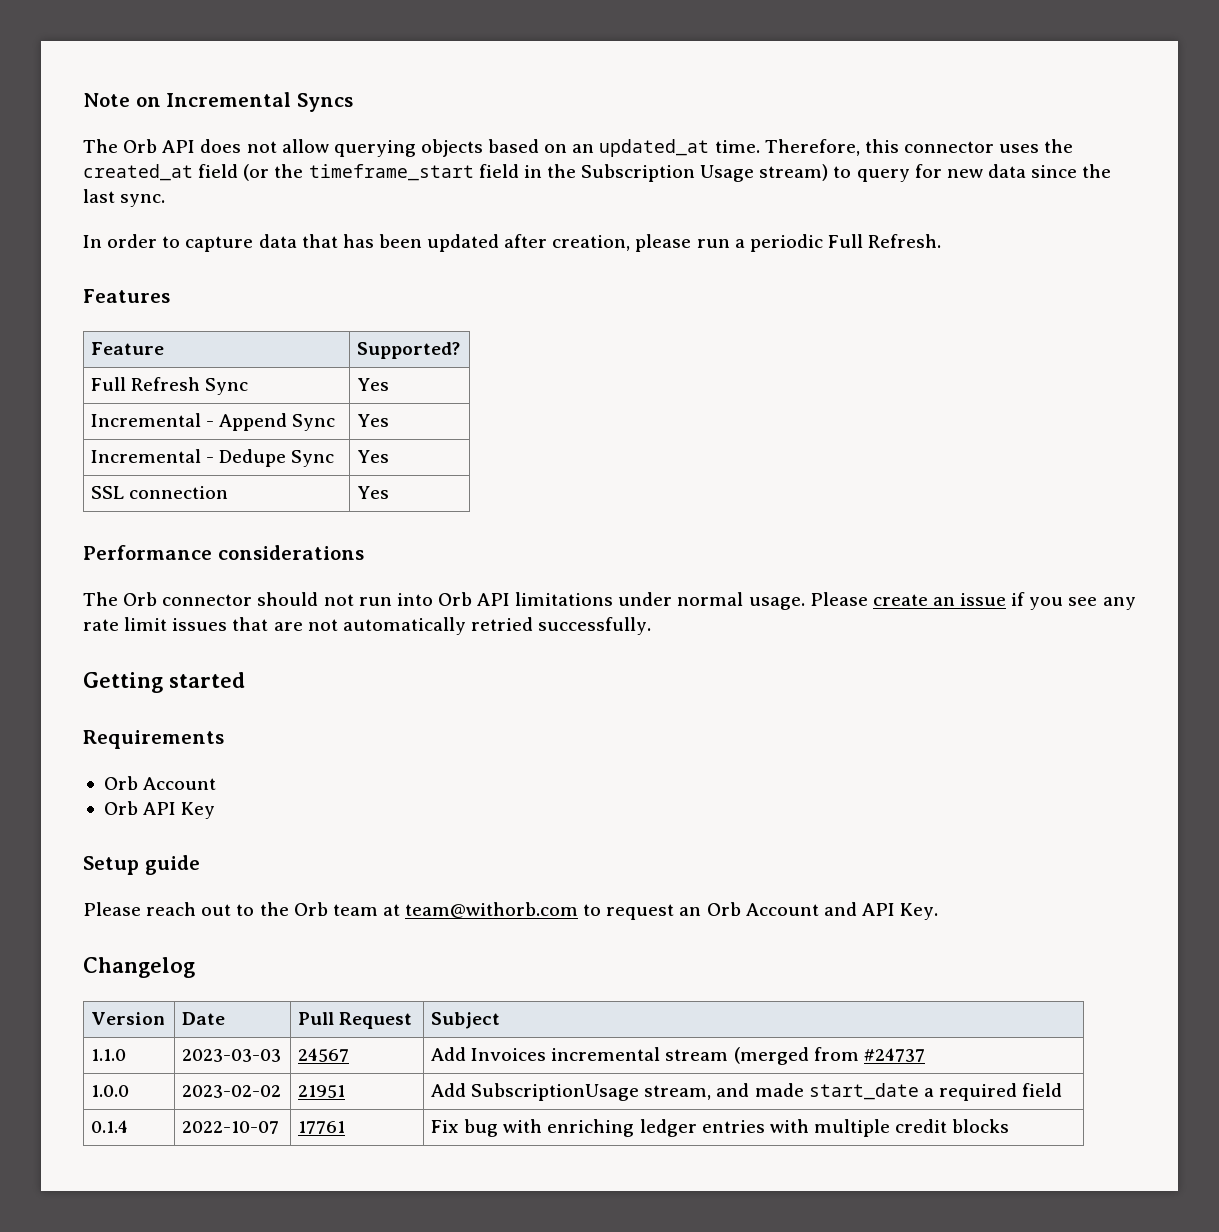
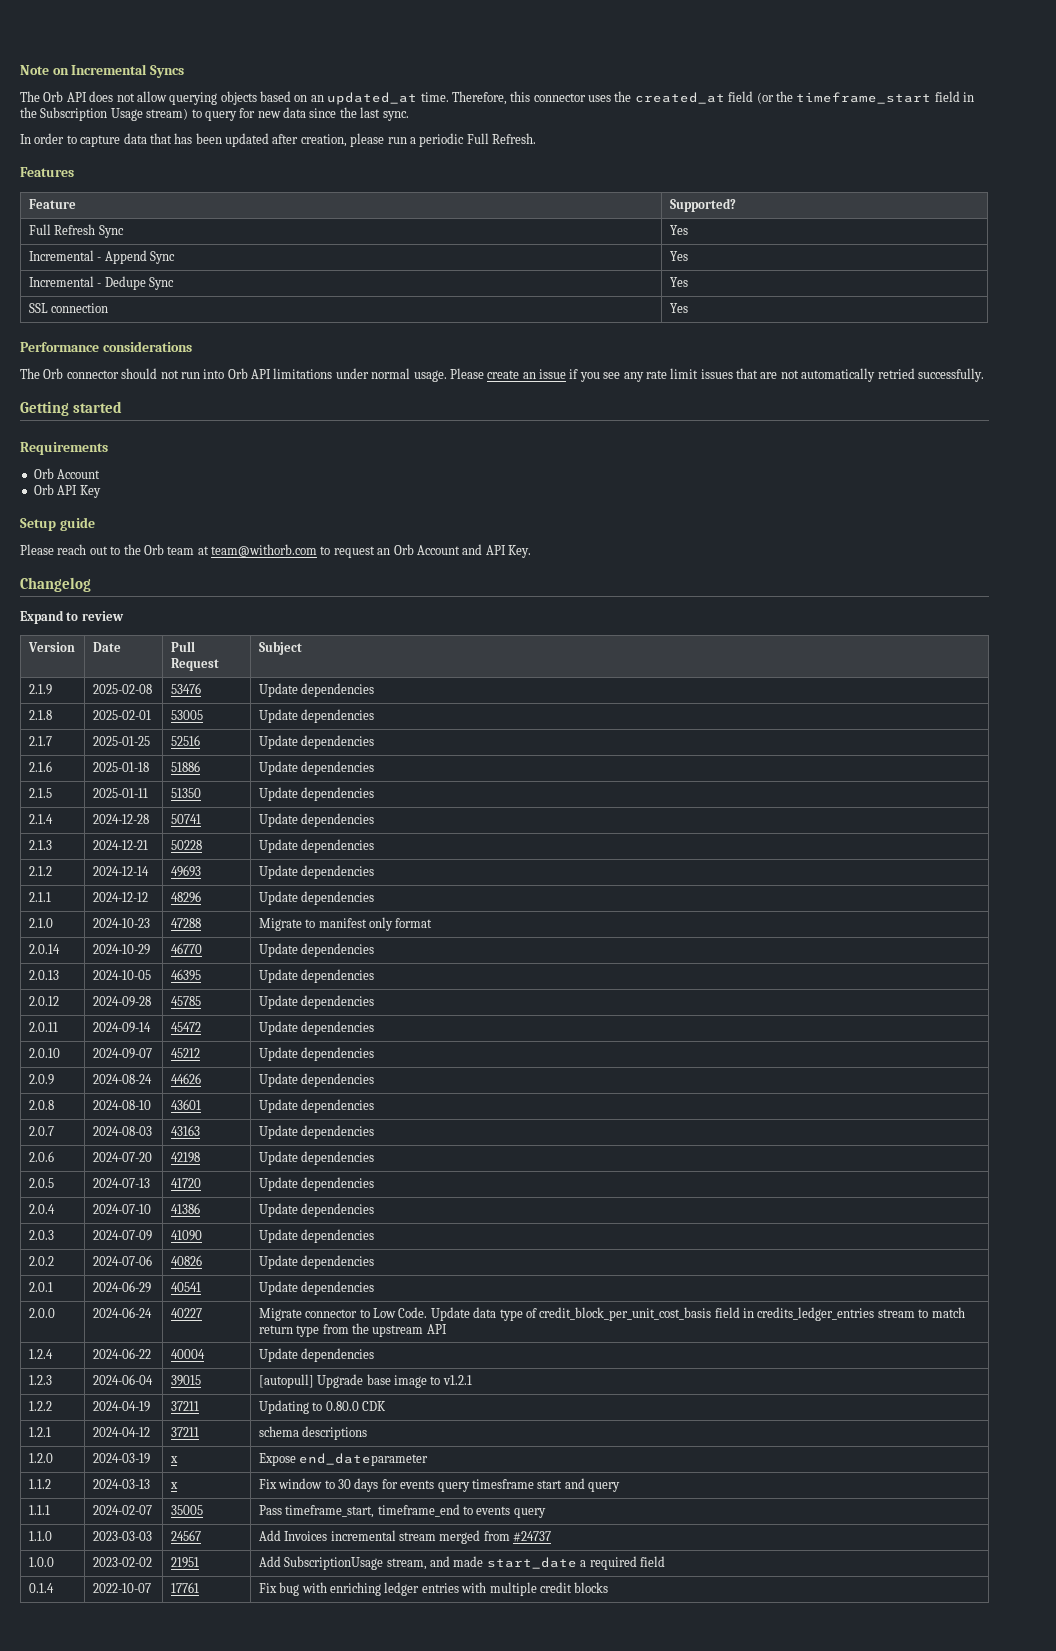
+ Expand to review
+ 2.1.9 | 2025-02-08 | 53476 | Update dependencies
+ 2.1.8 | 2025-02-01 | 53005 | Update dependencies
+ 2.1.7 | 2025-01-25 | 52516 | Update dependencies
+ 2.1.6 | 2025-01-18 | 51886 | Update dependencies
+ 2.1.5 | 2025-01-11 | 51350 | Update dependencies
+ 2.1.4 | 2024-12-28 | 50741 | Update dependencies
+ 2.1.3 | 2024-12-21 | 50228 | Update dependencies
+ 2.1.2 | 2024-12-14 | 49693 | Update dependencies
+ 2.1.1 | 2024-12-12 | 48296 | Update dependencies
+ 2.1.0 | 2024-10-23 | 47288 | Migrate to manifest only format
+ 2.0.14 | 2024-10-29 | 46770 | Update dependencies
+ 2.0.13 | 2024-10-05 | 46395 | Update dependencies
+ 2.0.12 | 2024-09-28 | 45785 | Update dependencies
+ 2.0.11 | 2024-09-14 | 45472 | Update dependencies
+ 2.0.10 | 2024-09-07 | 45212 | Update dependencies
+ 2.0.9 | 2024-08-24 | 44626 | Update dependencies
+ 2.0.8 | 2024-08-10 | 43601 | Update dependencies
+ 2.0.7 | 2024-08-03 | 43163 | Update dependencies
+ 2.0.6 | 2024-07-20 | 42198 | Update dependencies
+ 2.0.5 | 2024-07-13 | 41720 | Update dependencies
+ 2.0.4 | 2024-07-10 | 41386 | Update dependencies
+ 2.0.3 | 2024-07-09 | 41090 | Update dependencies
+ 2.0.2 | 2024-07-06 | 40826 | Update dependencies
+ 2.0.1 | 2024-06-29 | 40541 | Update dependencies
+ 2.0.0 | 2024-06-24 | 40227 | Migrate connector to Low Code. Update data type of credit_block_per_unit_cost_basis field in credits_ledger_entries stream to match return type from the upstream API
+ 1.2.4 | 2024-06-22 | 40004 | Update dependencies
+ 1.2.3 | 2024-06-04 | 39015 | [autopull] Upgrade base image to v1.2.1
+ 1.2.2 | 2024-04-19 | 37211 | Updating to 0.80.0 CDK
+ 1.2.1 | 2024-04-12 | 37211 | schema descriptions
+ 1.2.0 | 2024-03-19 | x | Expose end_dateparameter
+ 1.1.2 | 2024-03-13 | x | Fix window to 30 days for events query timesframe start and query
+ 1.1.1 | 2024-02-07 | 35005 | Pass timeframe_start, timeframe_end to events query
- 1.1.0 | 2023-03-03 | 24567 | Add Invoices incremental stream (merged from #24737
+ 1.1.0 | 2023-03-03 | 24567 | Add Invoices incremental stream merged from #24737

